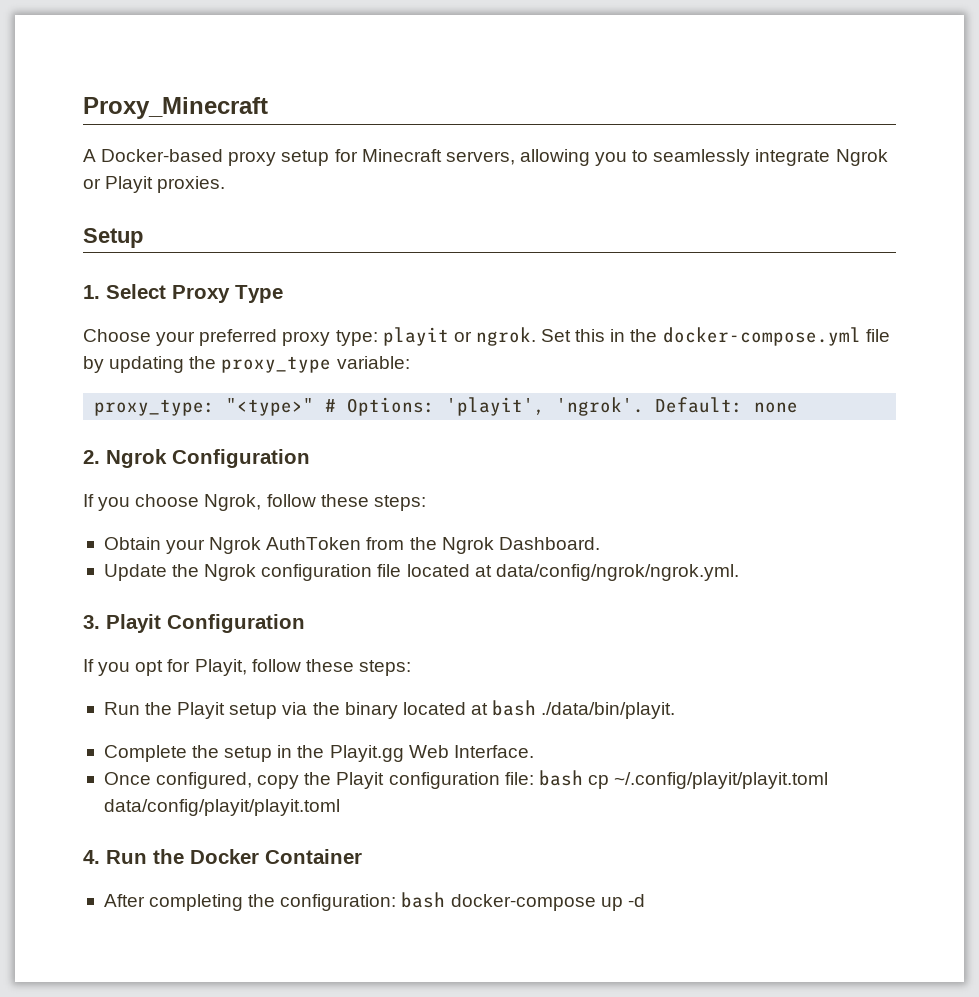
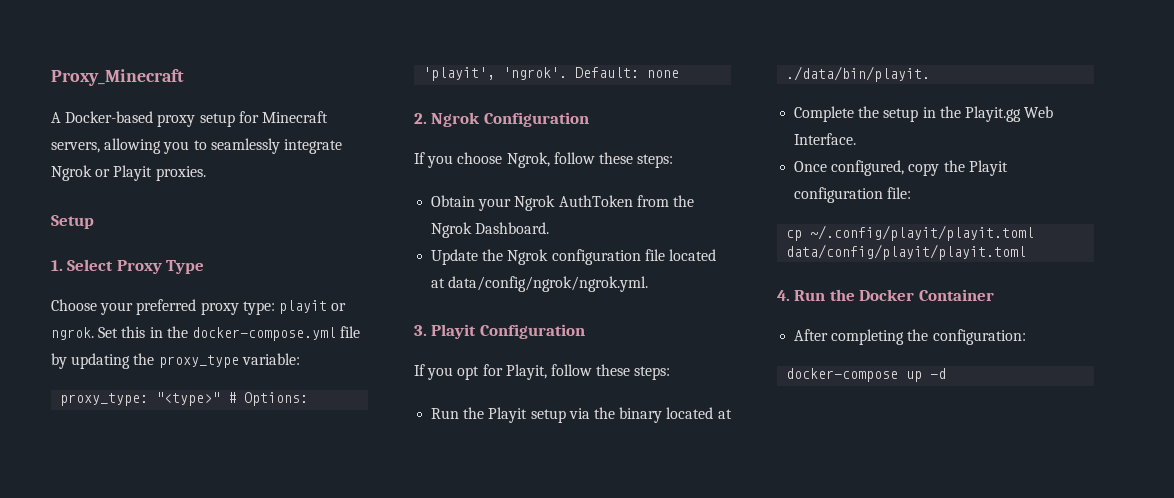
- Run the Playit setup via the binary located at bash ./data/bin/playit.
+ Run the Playit setup via the binary located at
+ ./data/bin/playit.
- Once configured, copy the Playit configuration file: bash cp ~/.config/playit/playit.toml data/config/playit/playit.toml
+ Once configured, copy the Playit configuration file:
+ cp ~/.config/playit/playit.toml data/config/playit/playit.toml
- After completing the configuration: bash docker-compose up -d
+ After completing the configuration:
+ docker-compose up -d

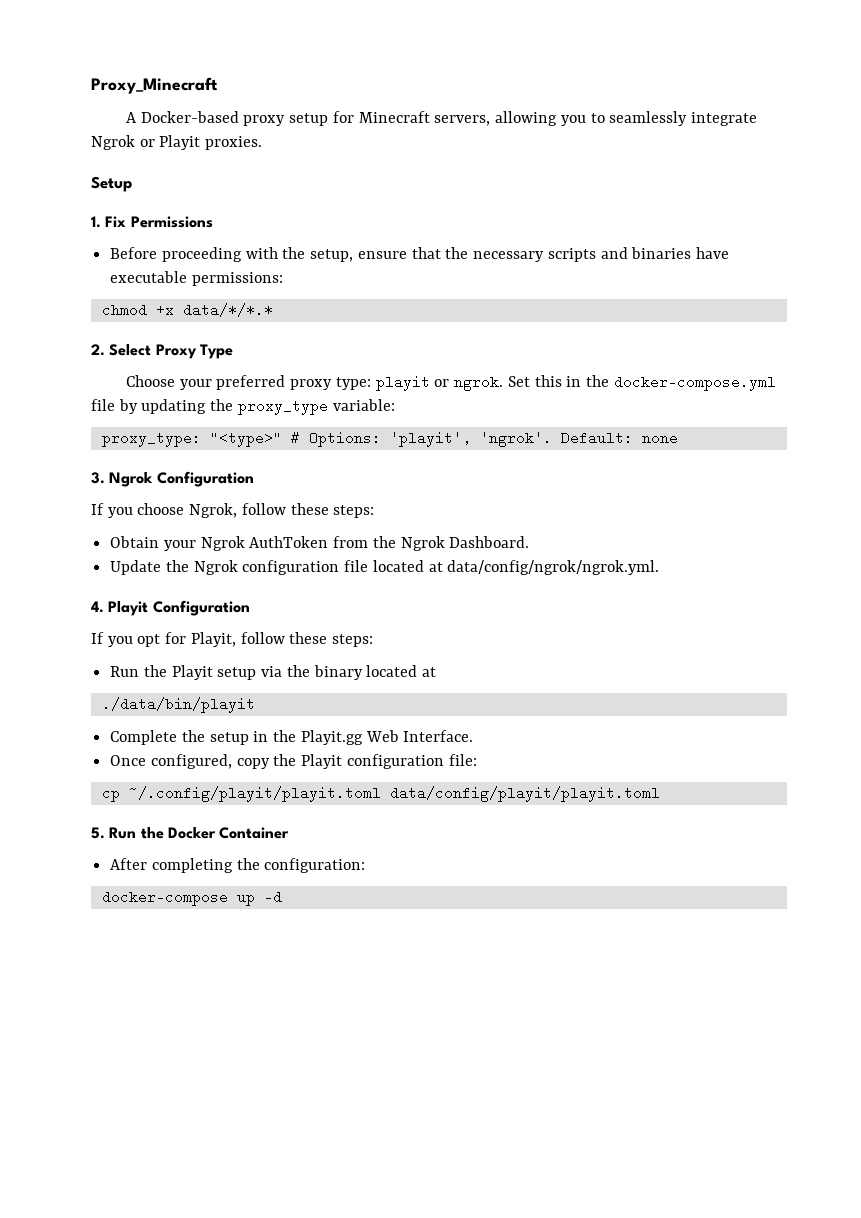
- 1. Select Proxy Type
+ 1. Fix Permissions
+ Before proceeding with the setup, ensure that the necessary scripts and binaries have executable permissions:
+ chmod +x data/*/*.*
+ 2. Select Proxy Type
- 2. Ngrok Configuration
+ 3. Ngrok Configuration
- 3. Playit Configuration
+ 4. Playit Configuration
- ./data/bin/playit.
+ ./data/bin/playit
- 4. Run the Docker Container
+ 5. Run the Docker Container

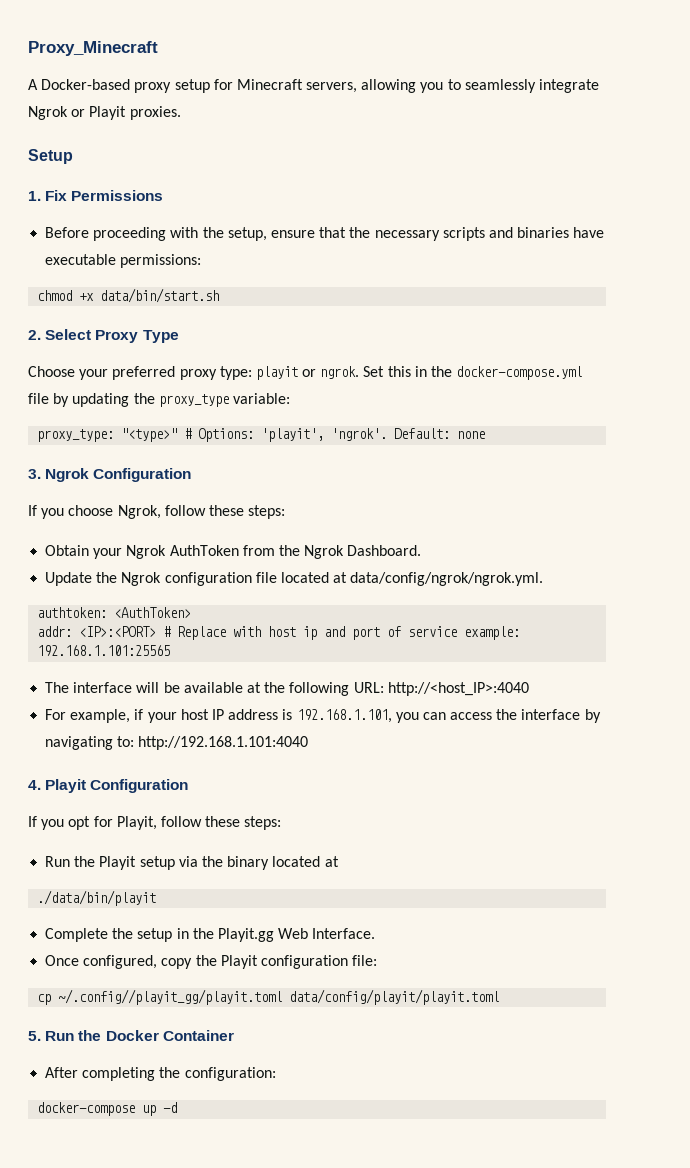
- chmod +x data/*/*.*
+ chmod +x data/bin/start.sh
+ authtoken: <AuthToken>
+ addr: <IP>:<PORT> # Replace with host ip and port of service example: 192.168.1.101:25565
+ The interface will be available at the following URL: http://<host_IP>:4040
+ For example, if your host IP address is 192.168.1.101, you can access the interface by navigating to: http://192.168.1.101:4040
- cp ~/.config/playit/playit.toml data/config/playit/playit.toml
+ cp ~/.config//playit_gg/playit.toml data/config/playit/playit.toml

